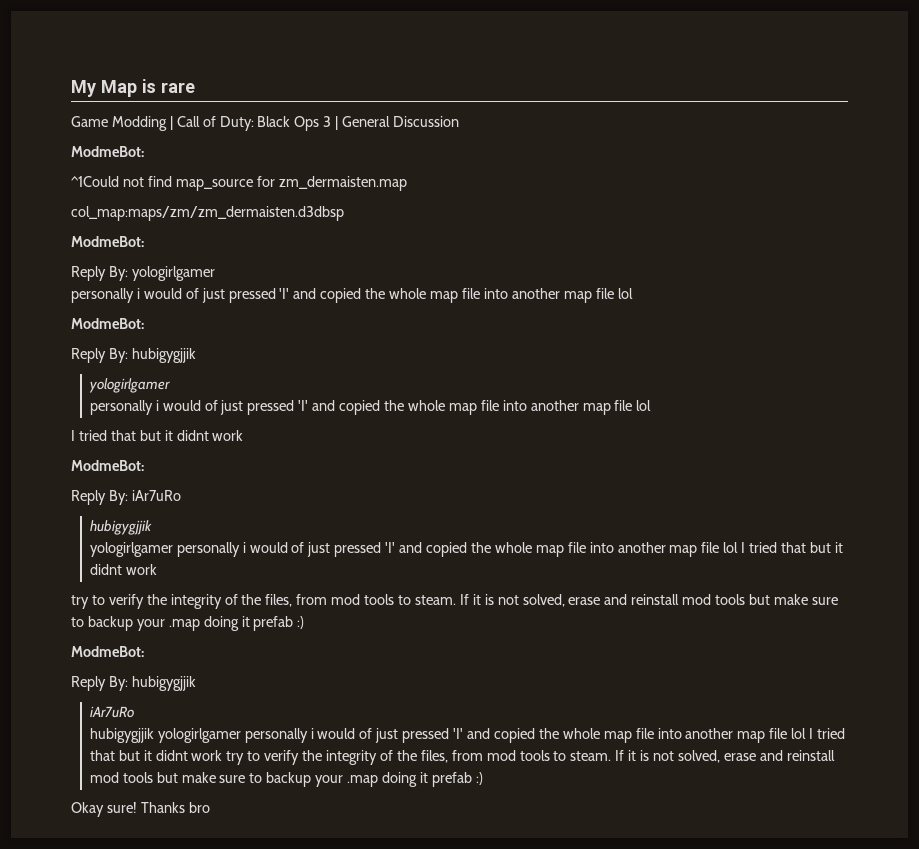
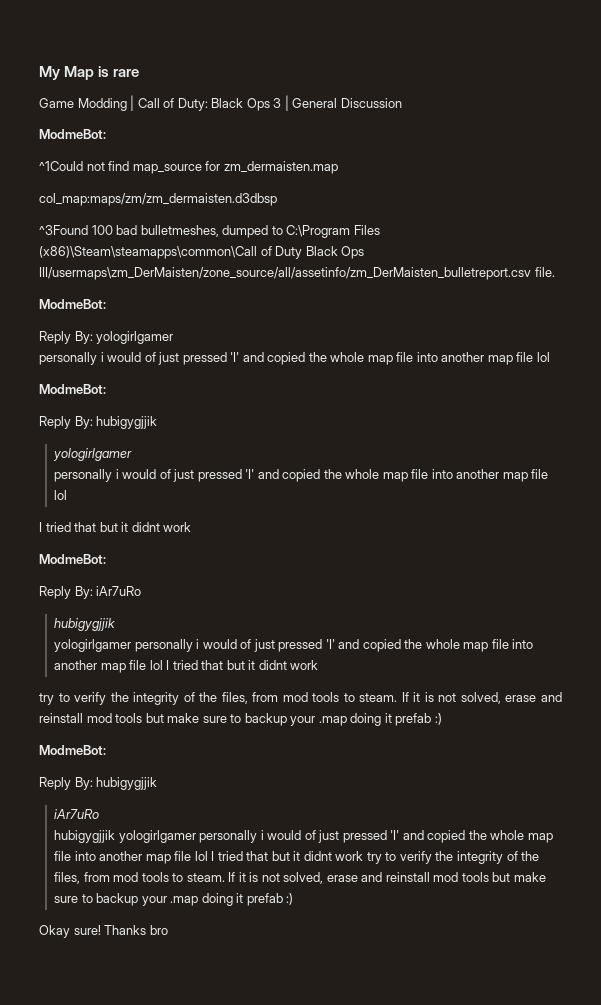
+ ^3Found 100 bad bulletmeshes, dumped to C:\Program Files (x86)\Steam\steamapps\common\Call of Duty Black Ops III/usermaps\zm_DerMaisten/zone_source/all/assetinfo/zm_DerMaisten_bulletreport.csv file.

